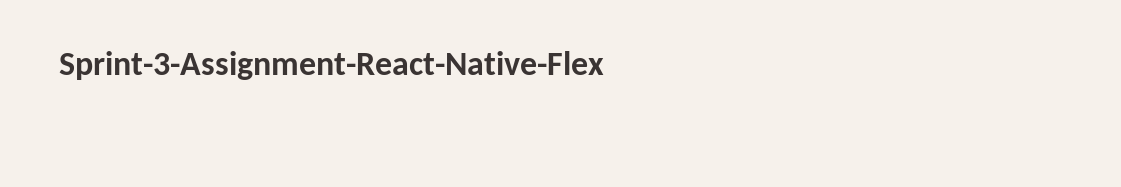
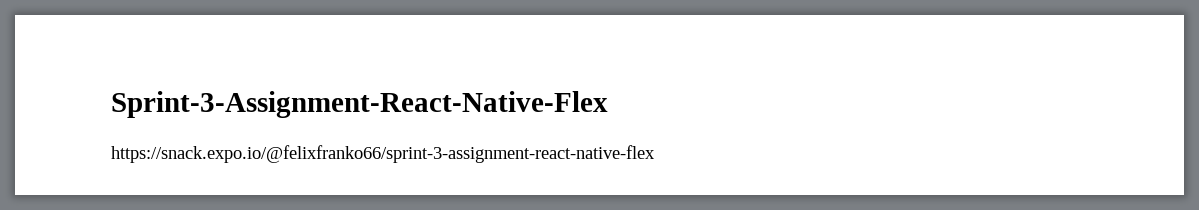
+ https://snack.expo.io/@felixfranko66/sprint-3-assignment-react-native-flex

